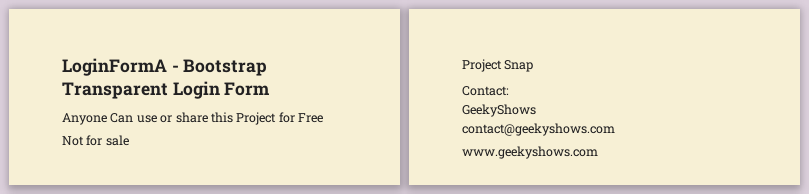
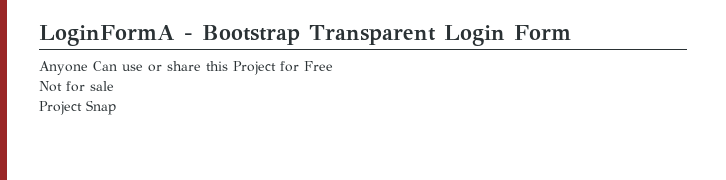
- Contact:
- GeekyShows
- contact@geekyshows.com
- www.geekyshows.com

